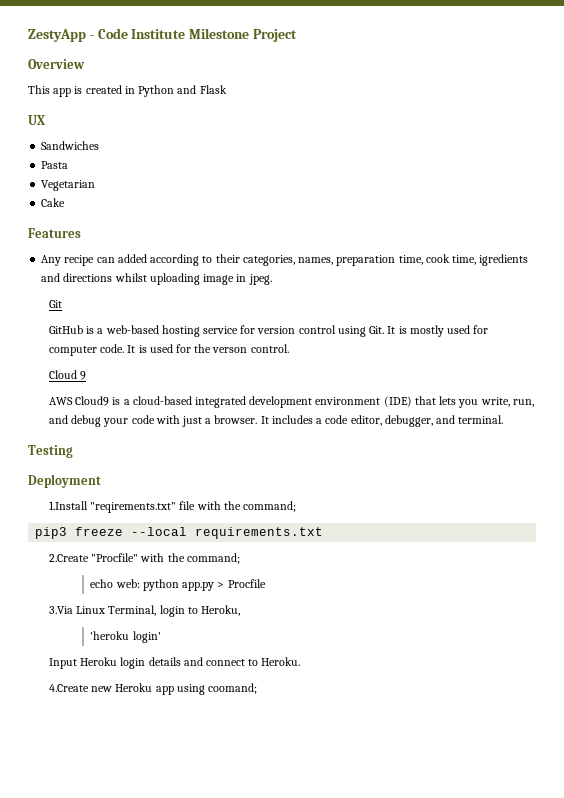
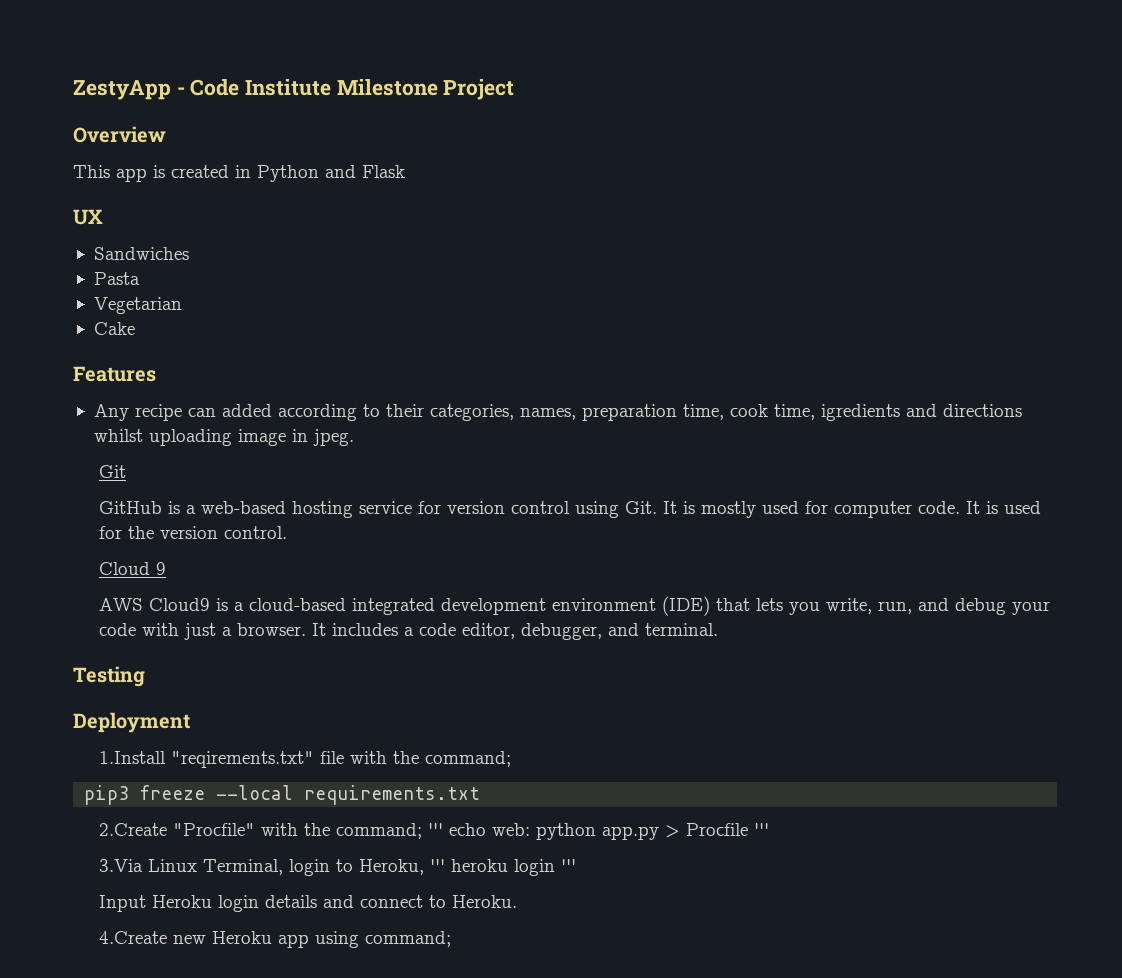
- It is used for the verson control.
+ It is used for the version control.
- 2.Create "Procfile" with the command;
- echo web: python app.py > Procfile
+ 2.Create "Procfile" with the command; ''' echo web: python app.py > Procfile '''
- 3.Via Linux Terminal, login to Heroku,
- 'heroku login'
+ 3.Via Linux Terminal, login to Heroku, ''' heroku login '''
- 4.Create new Heroku app using coomand;
+ 4.Create new Heroku app using command;

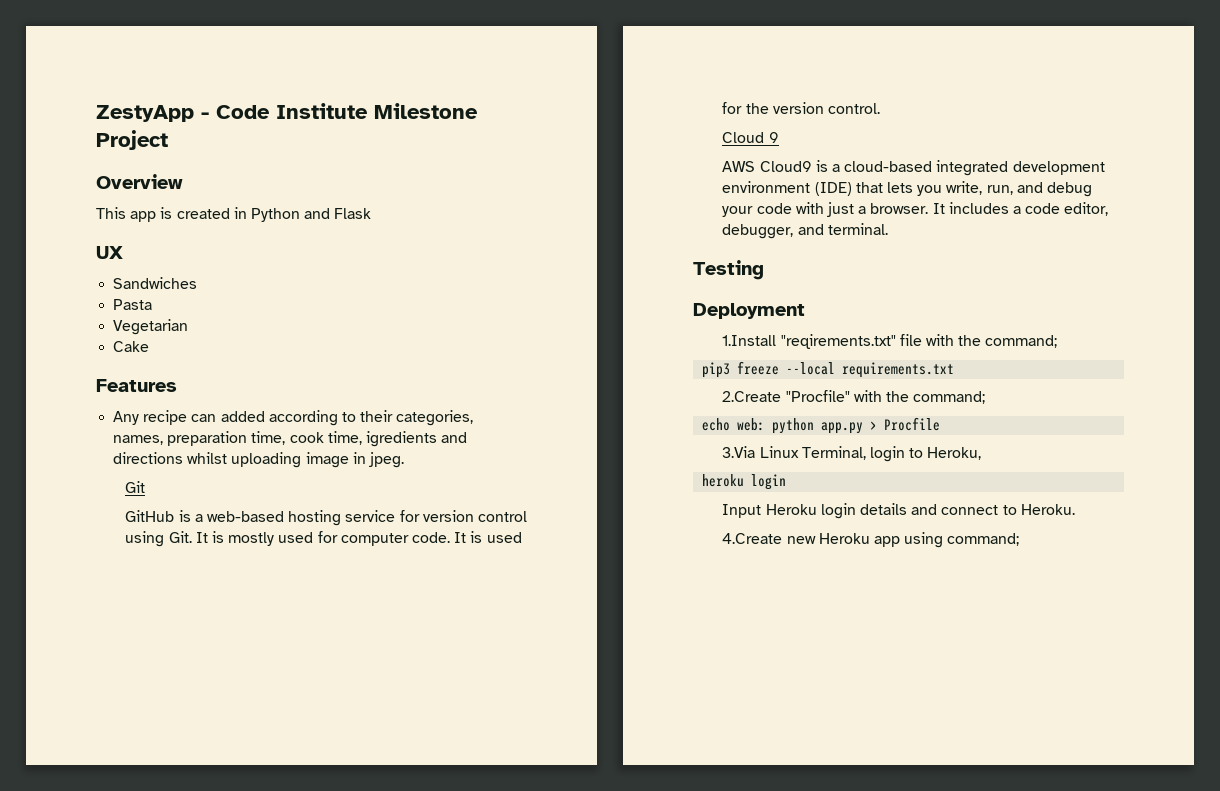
- 2.Create "Procfile" with the command; ''' echo web: python app.py > Procfile '''
+ 2.Create "Procfile" with the command;
+ echo web: python app.py > Procfile
- 3.Via Linux Terminal, login to Heroku, ''' heroku login '''
+ 3.Via Linux Terminal, login to Heroku,
+ heroku login

